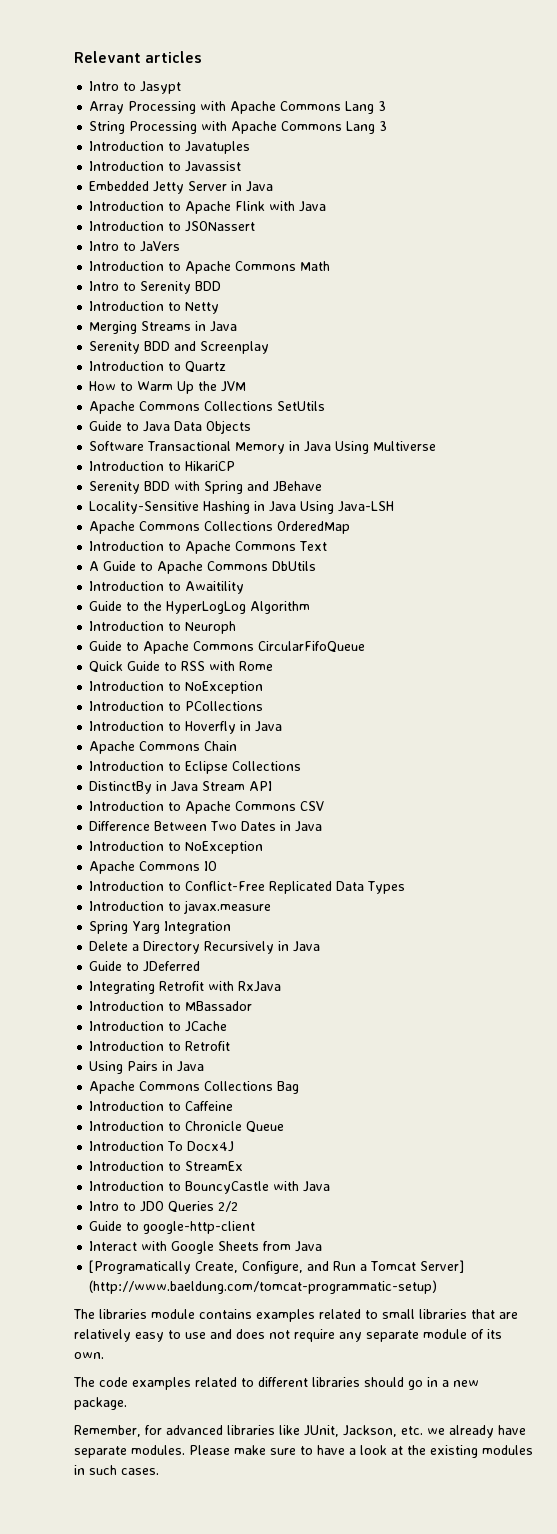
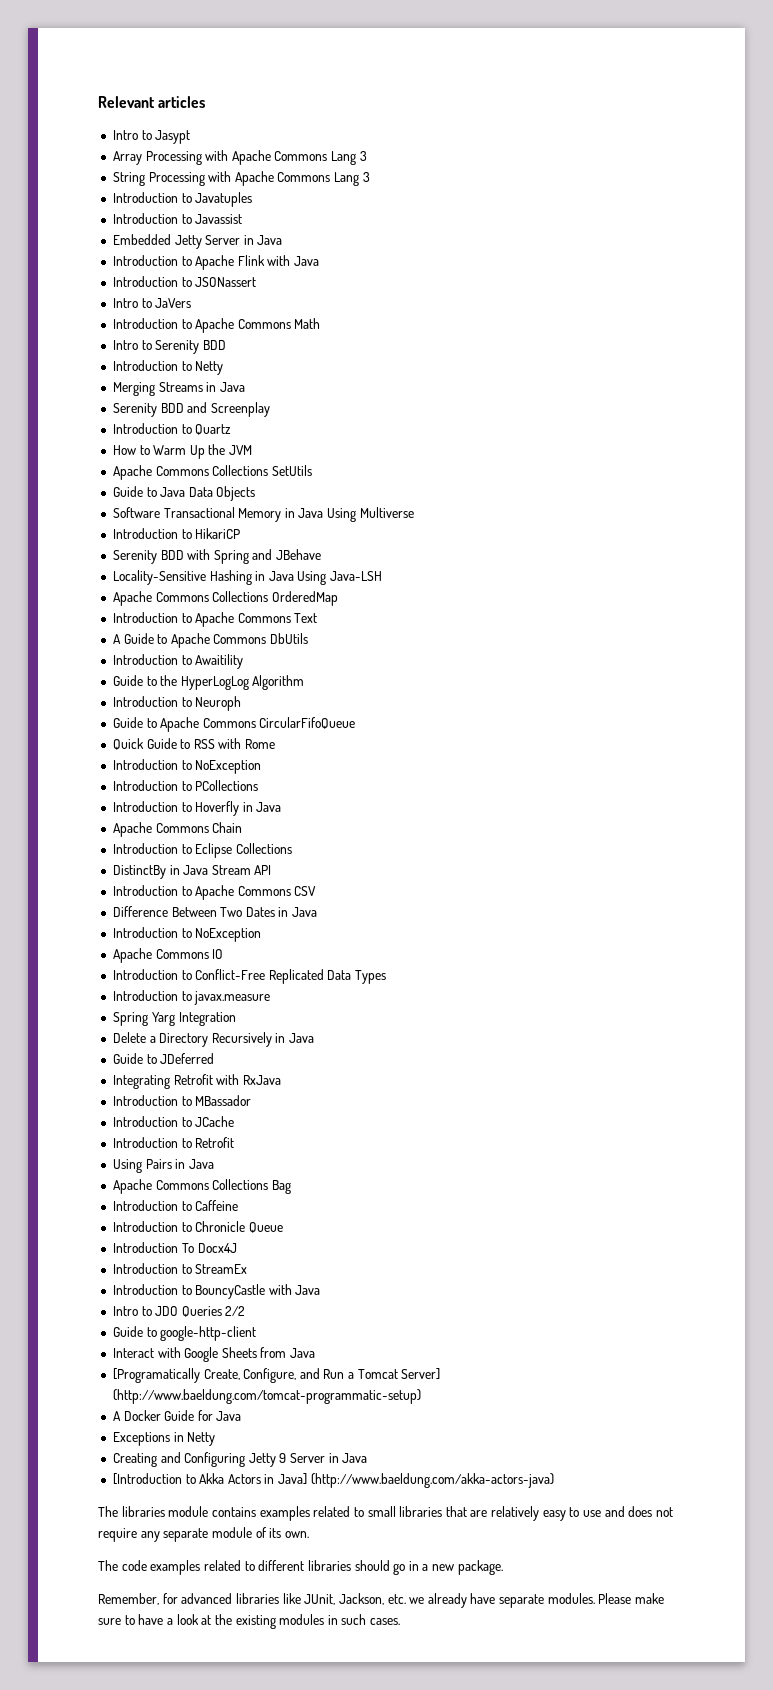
+ A Docker Guide for Java
+ Exceptions in Netty
+ Creating and Configuring Jetty 9 Server in Java
+ [Introduction to Akka Actors in Java] (http://www.baeldung.com/akka-actors-java)

